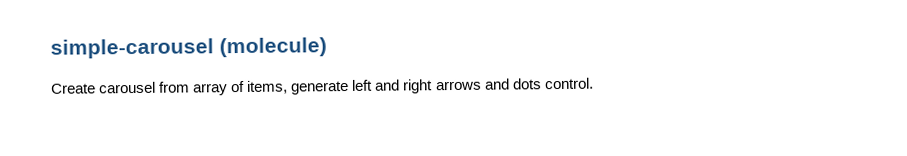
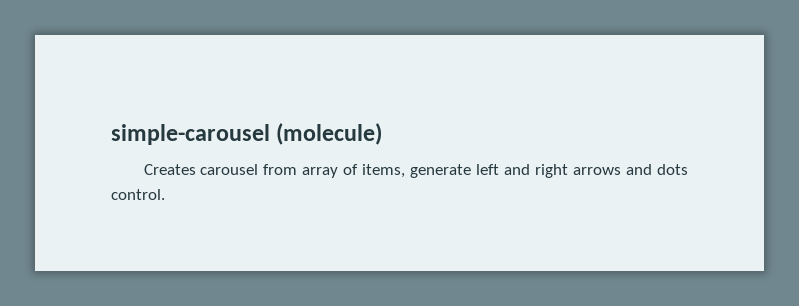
- Create carousel from array of items, generate left and right arrows and dots control.
+ Creates carousel from array of items, generate left and right arrows and dots control.

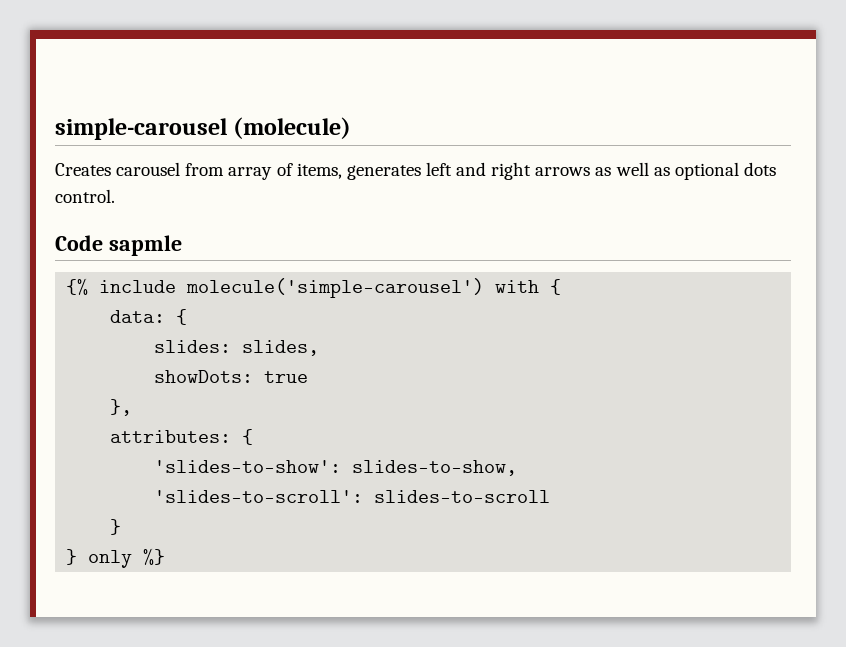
- Creates carousel from array of items, generate left and right arrows and dots control.
+ Creates carousel from array of items, generates left and right arrows as well as optional dots control.
+ Code sapmle
+ {% include molecule('simple-carousel') with {
+ data: {
+ slides: slides,
+ showDots: true
+ },
+ attributes: {
+ 'slides-to-show': slides-to-show,
+ 'slides-to-scroll': slides-to-scroll
+ }
+ } only %}

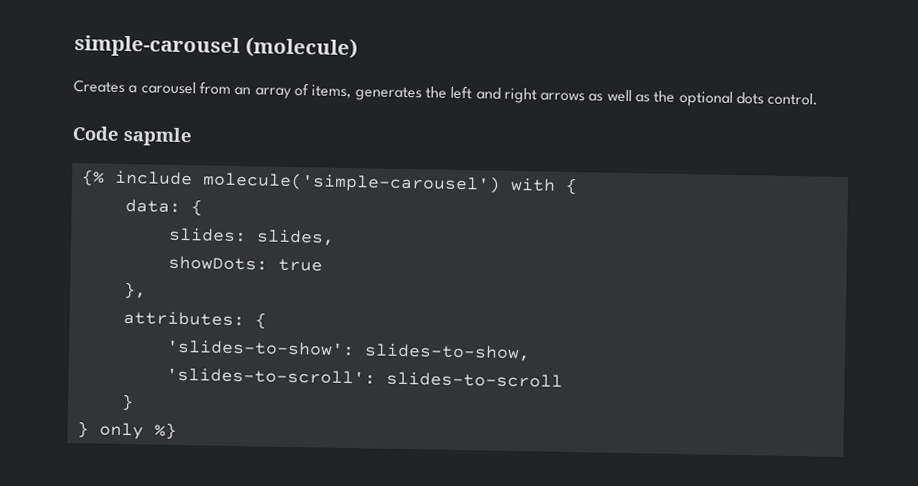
- Creates carousel from array of items, generates left and right arrows as well as optional dots control.
+ Creates a carousel from an array of items, generates the left and right arrows as well as the optional dots control.

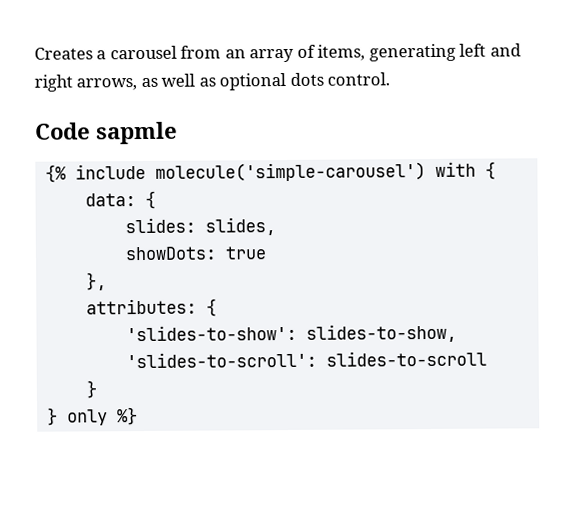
- simple-carousel (molecule)
- Creates a carousel from an array of items, generates the left and right arrows as well as the optional dots control.
+ Creates a carousel from an array of items, generating left and right arrows, as well as optional dots control.

